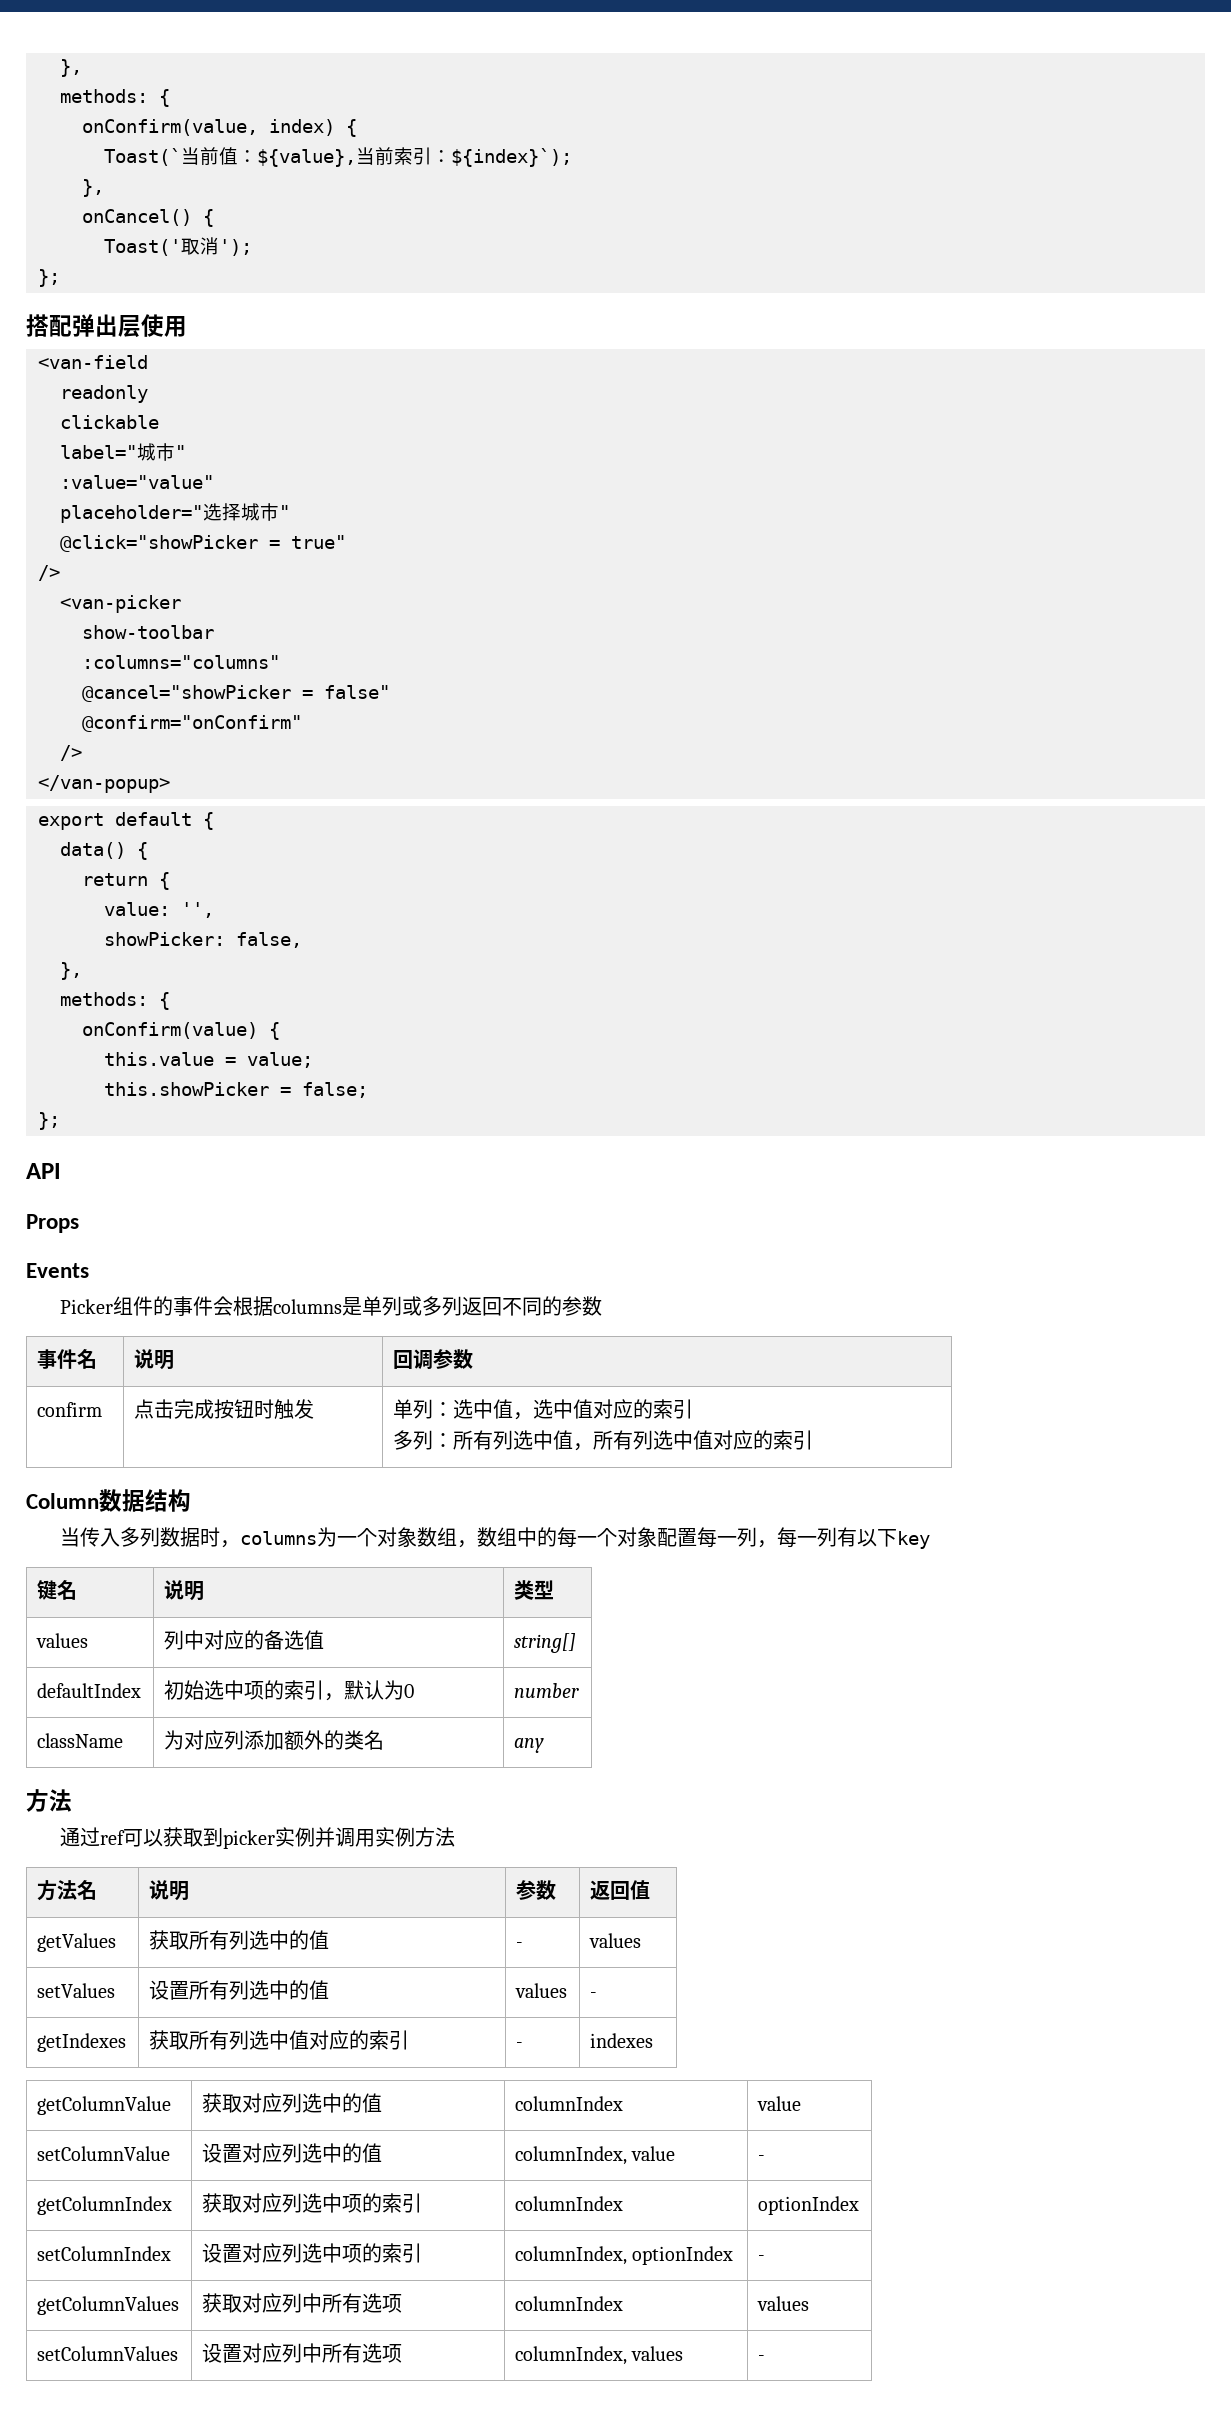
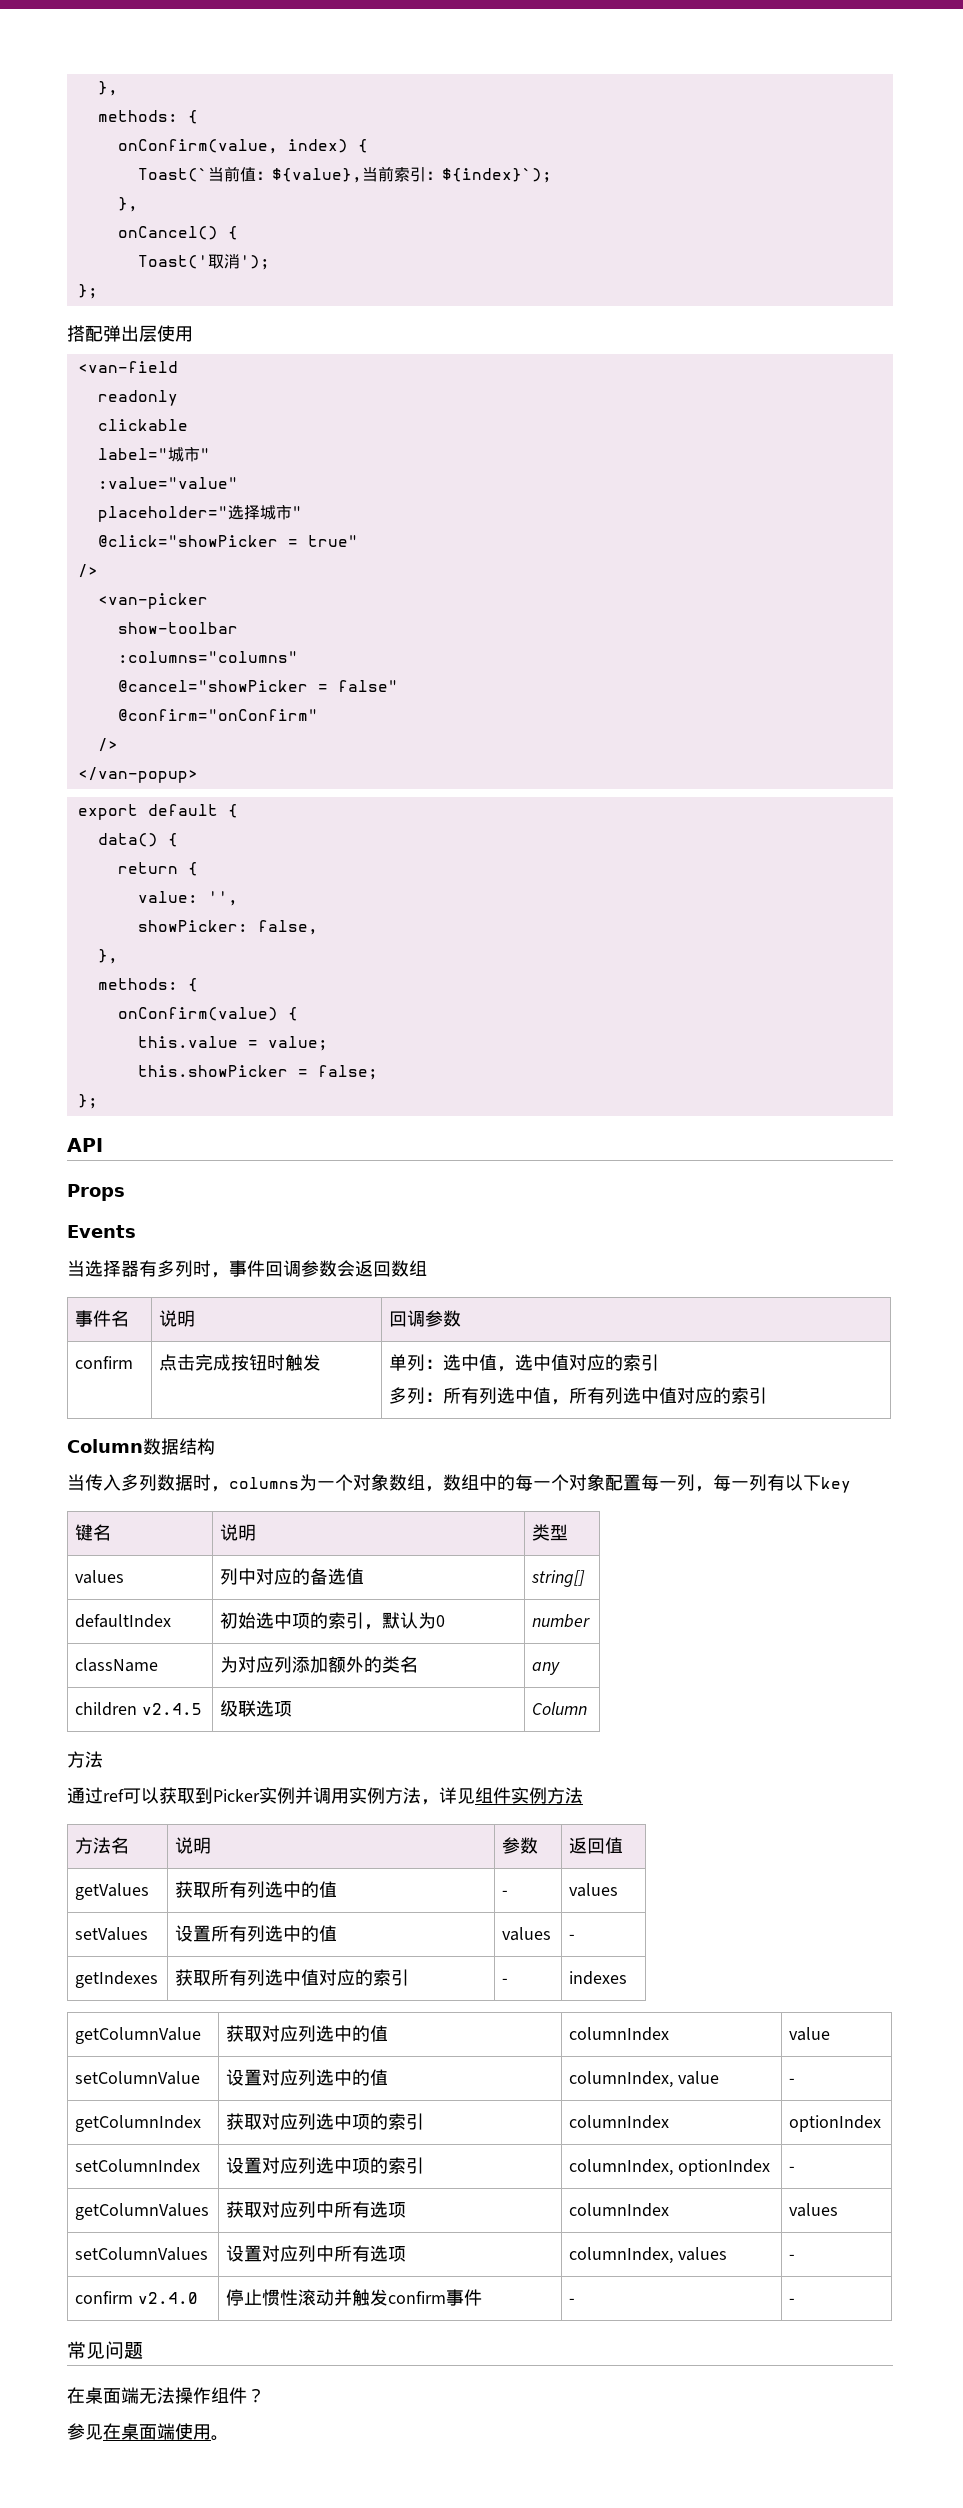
- Picker组件的事件会根据columns是单列或多列返回不同的参数
+ 当选择器有多列时，事件回调参数会返回数组
+ children v2.4.5 | 级联选项 | Column
- 通过ref可以获取到picker实例并调用实例方法
+ 通过ref可以获取到Picker实例并调用实例方法，详见组件实例方法
+ confirm v2.4.0 | 停止惯性滚动并触发confirm事件 | - | -
+ 常见问题
+ 在桌面端无法操作组件？
+ 参见在桌面端使用。

